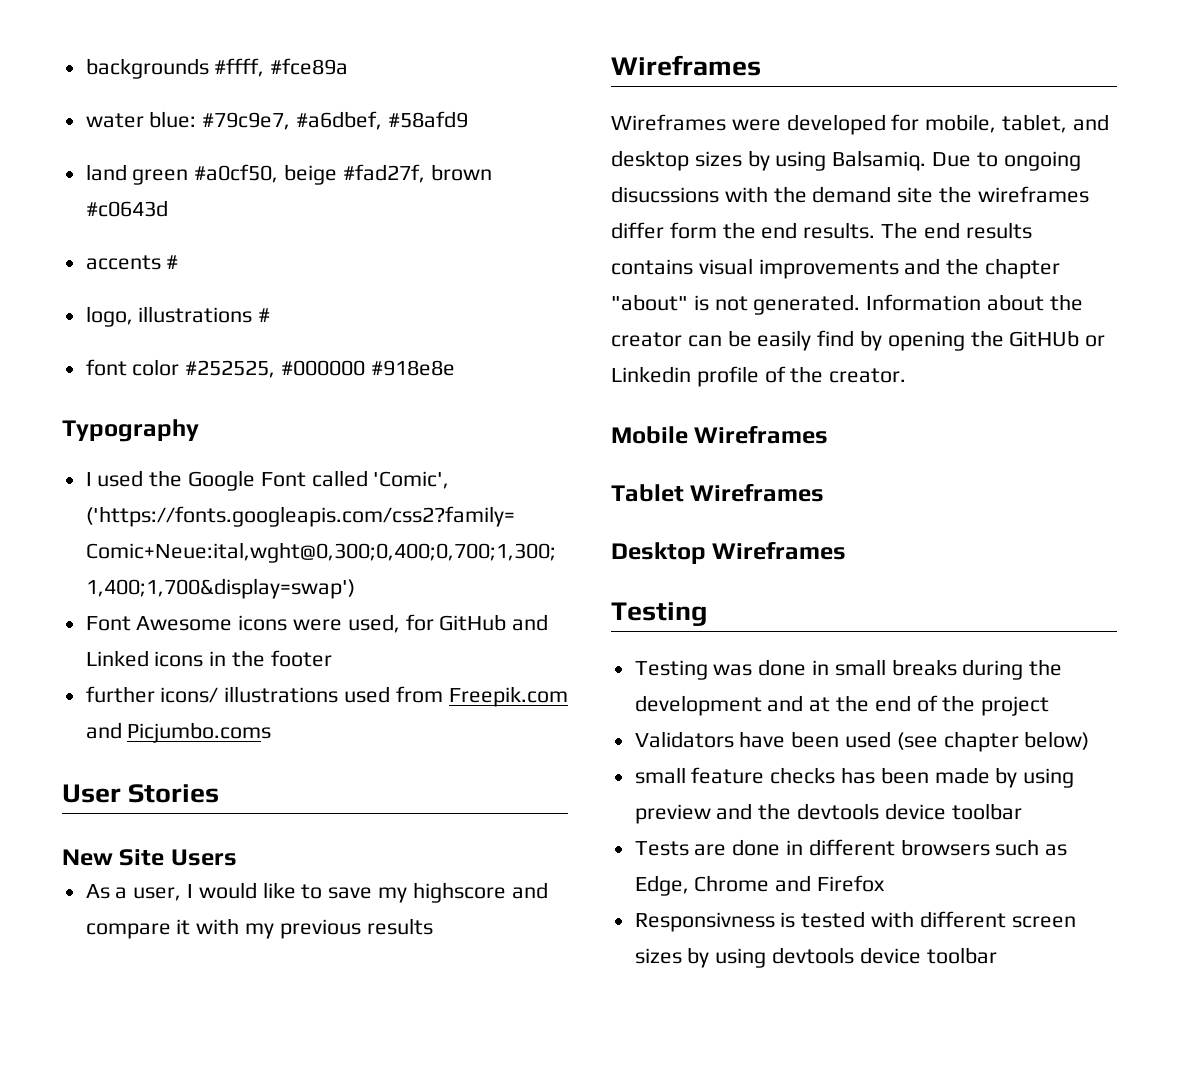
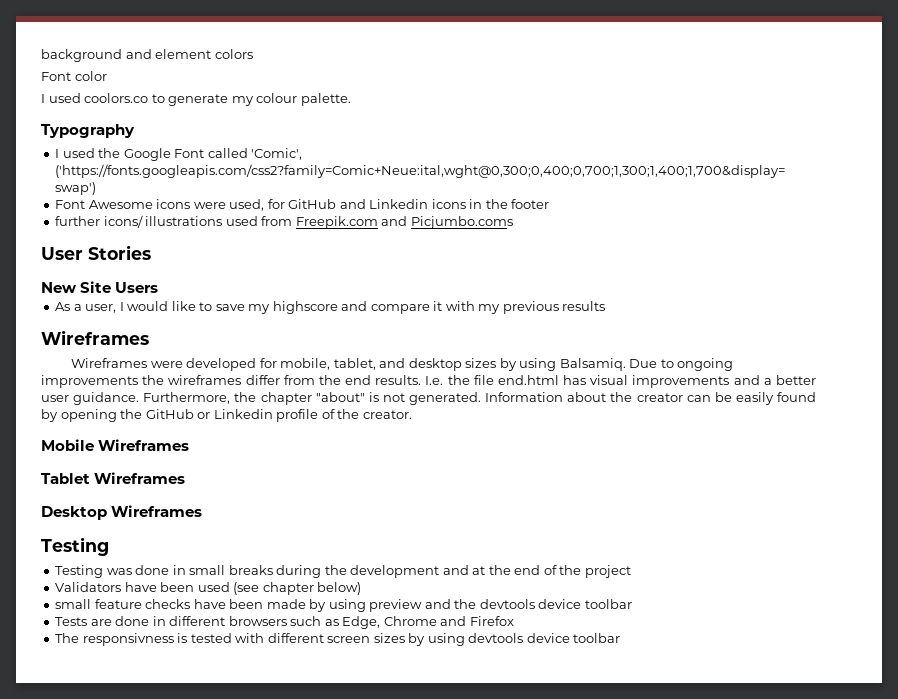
- backgrounds #ffff, #fce89a
- water blue: #79c9e7, #a6dbef, #58afd9
- land green #a0cf50, beige #fad27f, brown #c0643d
- accents #
- logo, illustrations #
- font color #252525, #000000 #918e8e
+ background and element colors
+ Font color
+ I used coolors.co to generate my colour palette.
- Font Awesome icons were used, for GitHub and Linked icons in the footer
+ Font Awesome icons were used, for GitHub and Linkedin icons in the footer
- Due to ongoing disucssions with the demand site the wireframes differ form the end results.
+ Due to ongoing improvements the wireframes differ from the end results.
- The end results contains visual improvements and the chapter "about" is not generated.
+ I.e. the file end.html has visual improvements and a better user guidance. Furthermore, the chapter "about" is not generated.
- Information about the creator can be easily find by opening the GitHUb or Linkedin profile of the creator.
+ Information about the creator can be easily found by opening the GitHub or Linkedin profile of the creator.
- small feature checks has been made by using preview and the devtools device toolbar
+ small feature checks have been made by using preview and the devtools device toolbar
- Responsivness is tested with different screen sizes by using devtools device toolbar
+ The responsivness is tested with different screen sizes by using devtools device toolbar

